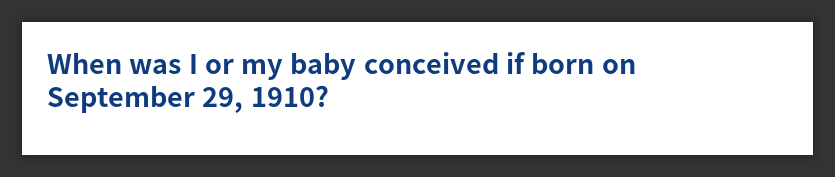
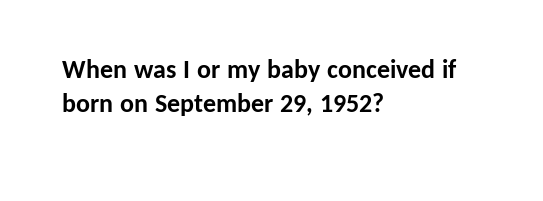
- When was I or my baby conceived if born on September 29, 1910?
+ When was I or my baby conceived if born on September 29, 1952?

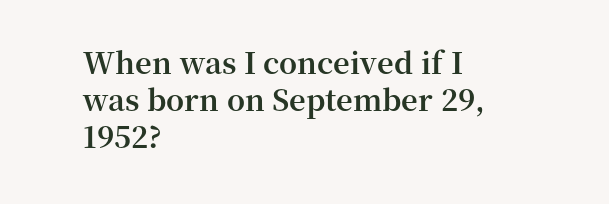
- When was I or my baby conceived if born on September 29, 1952?
+ When was I conceived if I was born on September 29, 1952?

